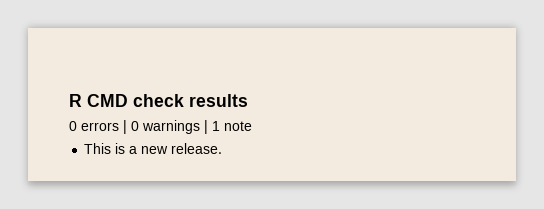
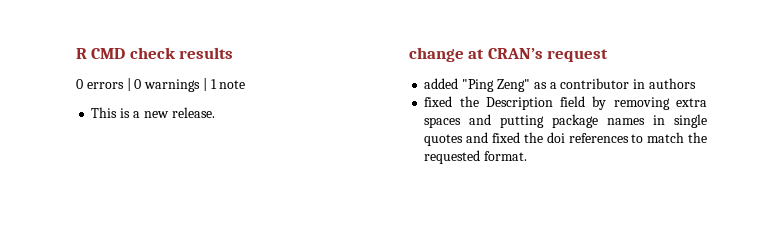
+ change at CRAN’s request
+ added "Ping Zeng" as a contributor in authors
+ fixed the Description field by removing extra spaces and putting package names in single quotes and fixed the doi references to match the requested format.

